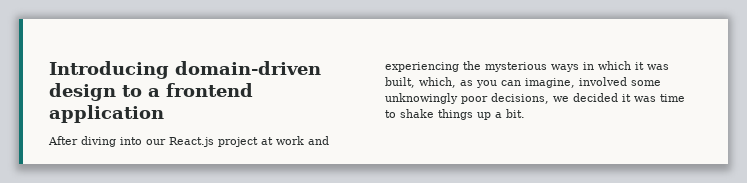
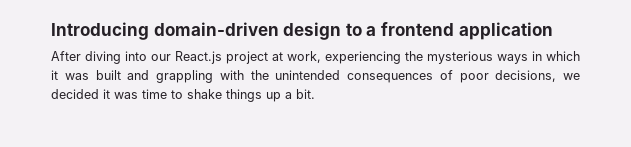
- After diving into our React.js project at work and experiencing the mysterious ways in which it was built, which, as you can imagine, involved some unknowingly poor decisions, we decided it was time to shake things up a bit.
+ After diving into our React.js project at work, experiencing the mysterious ways in which it was built and grappling with the unintended consequences of poor decisions, we decided it was time to shake things up a bit.

